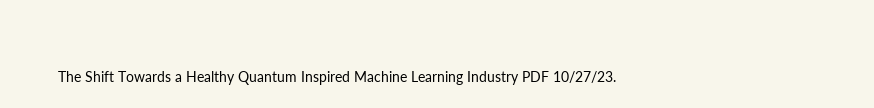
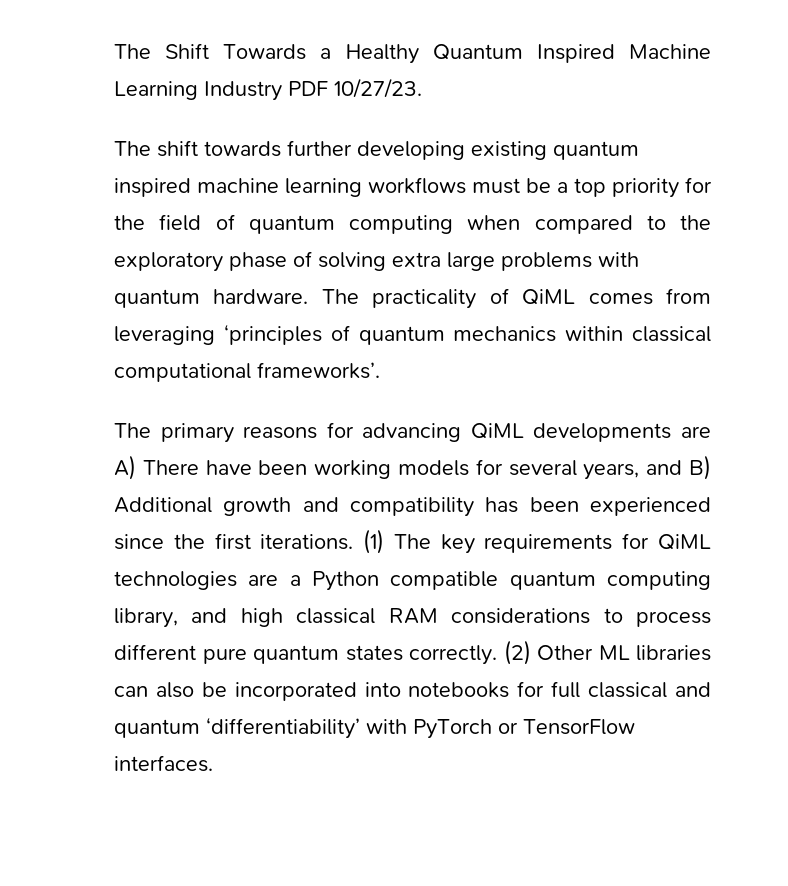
+ The shift towards further developing existing quantum inspired machine learning workflows must be a top priority for the field of quantum computing when compared to the exploratory phase of solving extra large problems with quantum hardware. The practicality of QiML comes from leveraging ‘principles of quantum mechanics within classical computational frameworks’.
+ The primary reasons for advancing QiML developments are A) There have been working models for several years, and B) Additional growth and compatibility has been experienced since the first iterations. (1) The key requirements for QiML technologies are a Python compatible quantum computing library, and high classical RAM considerations to process different pure quantum states correctly. (2) Other ML libraries can also be incorporated into notebooks for full classical and quantum ‘differentiability’ with PyTorch or TensorFlow interfaces.

